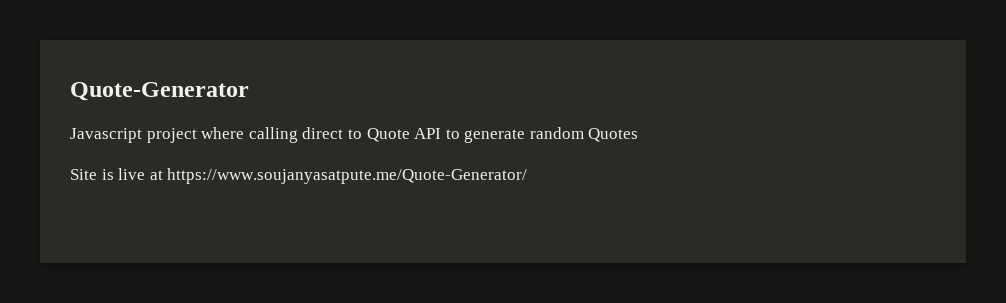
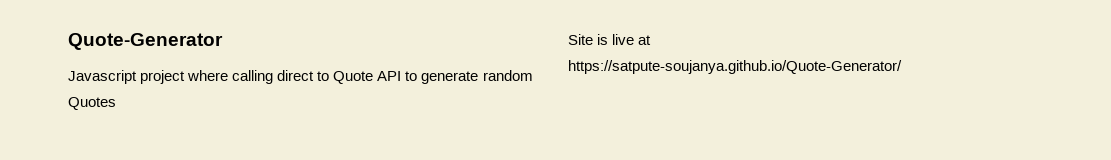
- Site is live at https://www.soujanyasatpute.me/Quote-Generator/
+ Site is live at
+ https://satpute-soujanya.github.io/Quote-Generator/

